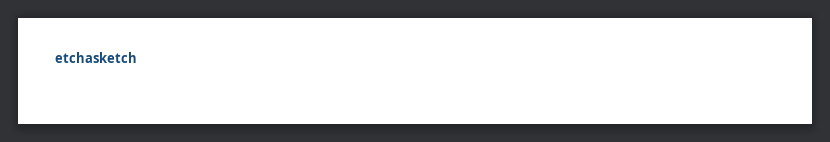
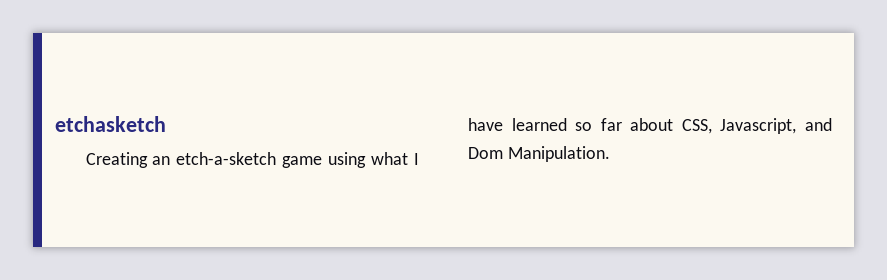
+ Creating an etch-a-sketch game using what I have learned so far about CSS, Javascript, and Dom Manipulation.

